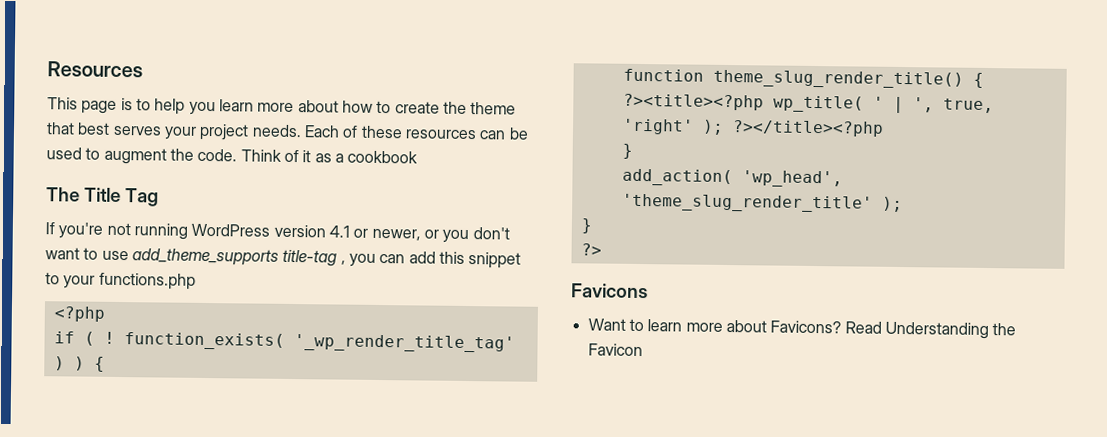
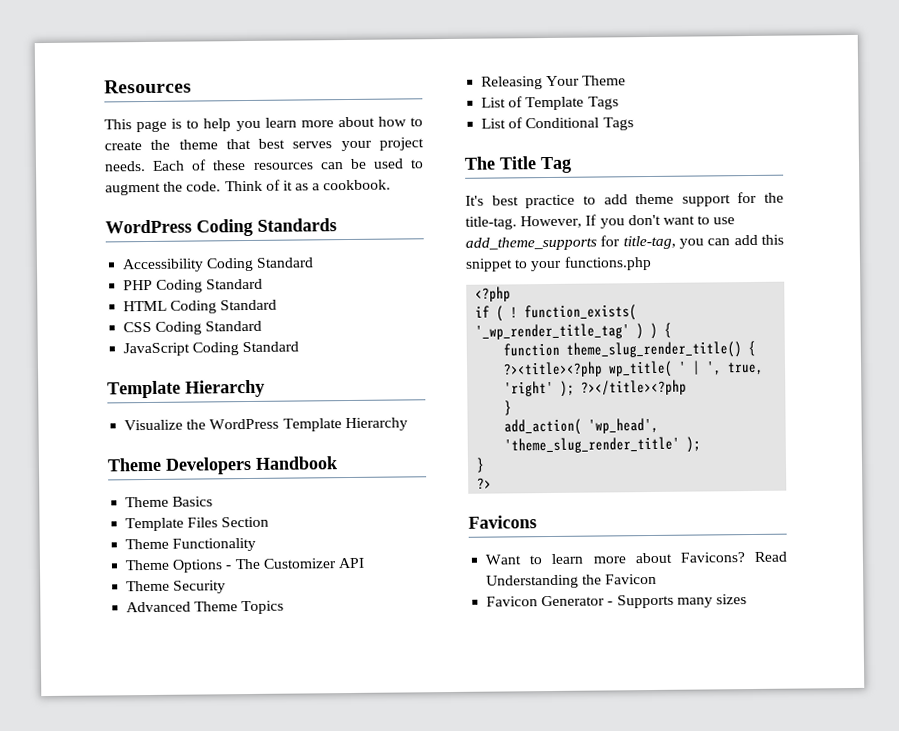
- Think of it as a cookbook
+ Think of it as a cookbook.
+ WordPress Coding Standards
+ Accessibility Coding Standard
+ PHP Coding Standard
+ HTML Coding Standard
+ CSS Coding Standard
+ JavaScript Coding Standard
+ Template Hierarchy
+ Visualize the WordPress Template Hierarchy
+ Theme Developers Handbook
+ Theme Basics
+ Template Files Section
+ Theme Functionality
+ Theme Options - The Customizer API
+ Theme Security
+ Advanced Theme Topics
+ Releasing Your Theme
+ List of Template Tags
+ List of Conditional Tags
  The Title Tag
- If you're not running WordPress version 4.1 or newer, or you don't want to use add_theme_supports title-tag , you can add this snippet to your functions.php
+ It's best practice to add theme support for the title-tag. However, If you don't want to use add_theme_supports for title-tag, you can add this snippet to your functions.php
+ Favicon Generator - Supports many sizes

